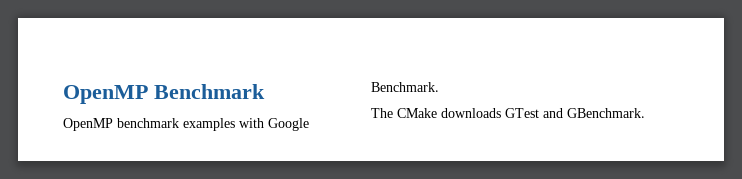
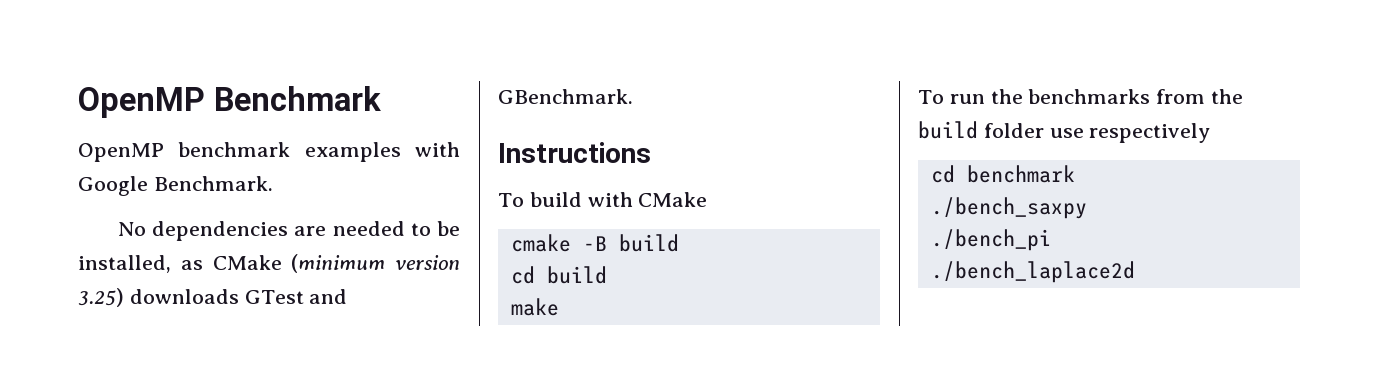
- The CMake downloads GTest and GBenchmark.
+ No dependencies are needed to be installed, as CMake (minimum version 3.25) downloads GTest and GBenchmark.
+ Instructions
+ To build with CMake
+ cmake -B build
+ cd build
+ make
+ To run the benchmarks from the build folder use respectively
+ cd benchmark
+ ./bench_saxpy
+ ./bench_pi
+ ./bench_laplace2d

